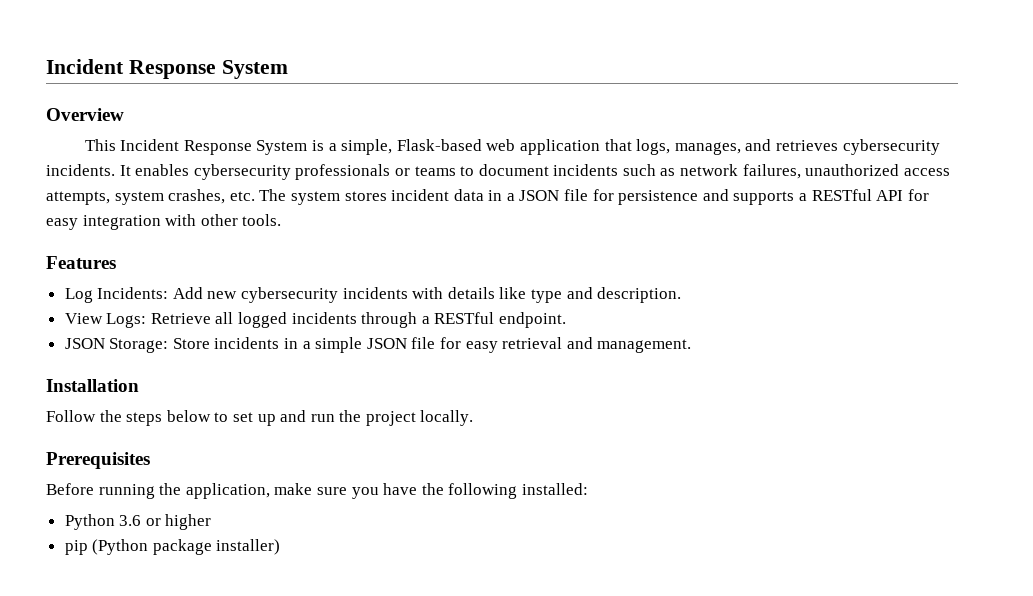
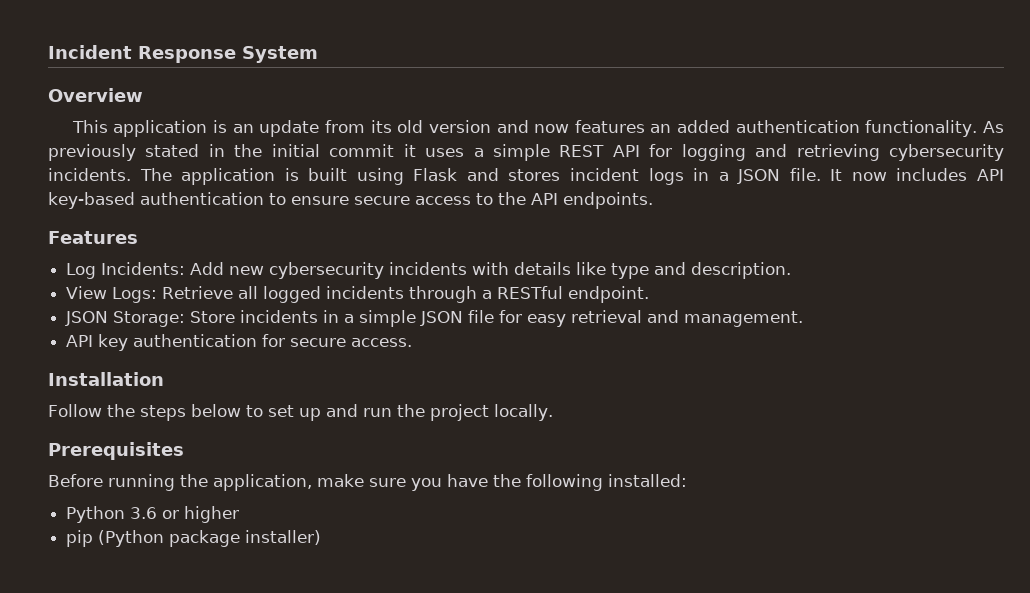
- This Incident Response System is a simple, Flask-based web application that logs, manages, and retrieves cybersecurity incidents. It enables cybersecurity professionals or teams to document incidents such as network failures, unauthorized access attempts, system crashes, etc. The system stores incident data in a JSON file for persistence and supports a RESTful API for easy integration with other tools.
+ This application is an update from its old version and now features an added authentication functionality. As previously stated in the initial commit it uses a simple REST API for logging and retrieving cybersecurity incidents. The application is built using Flask and stores incident logs in a JSON file. It now includes API key-based authentication to ensure secure access to the API endpoints.
+ API key authentication for secure access.

